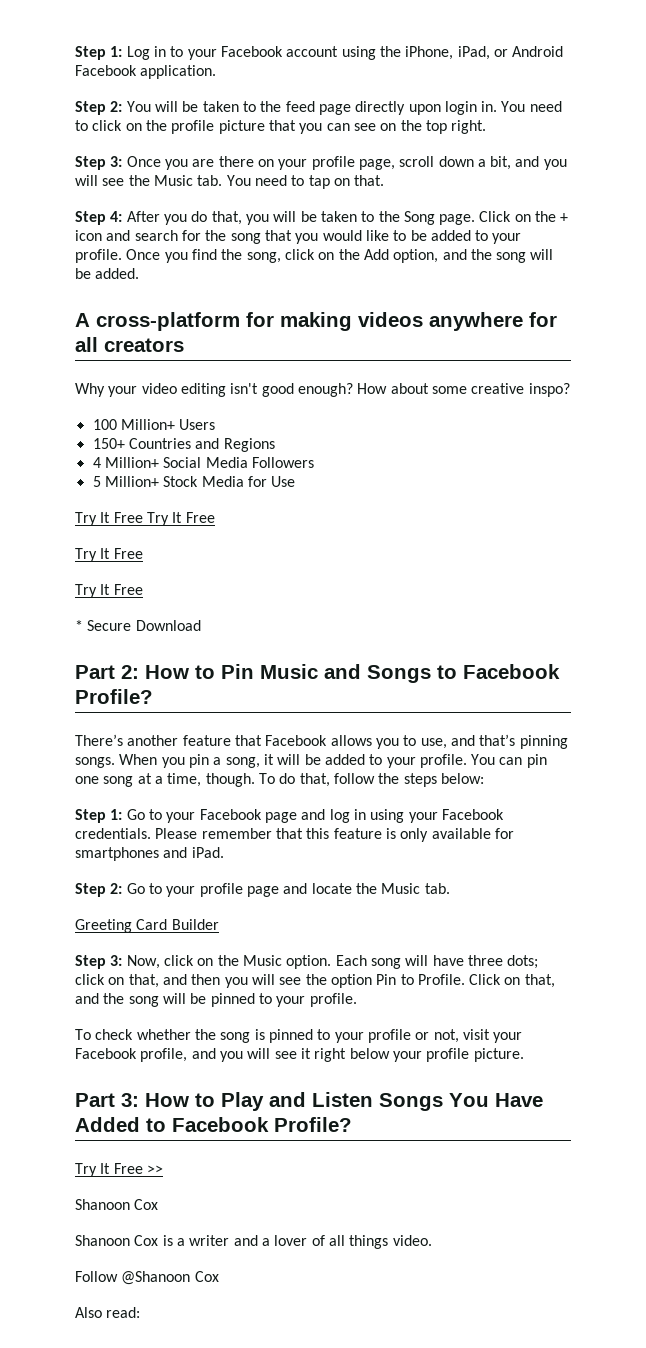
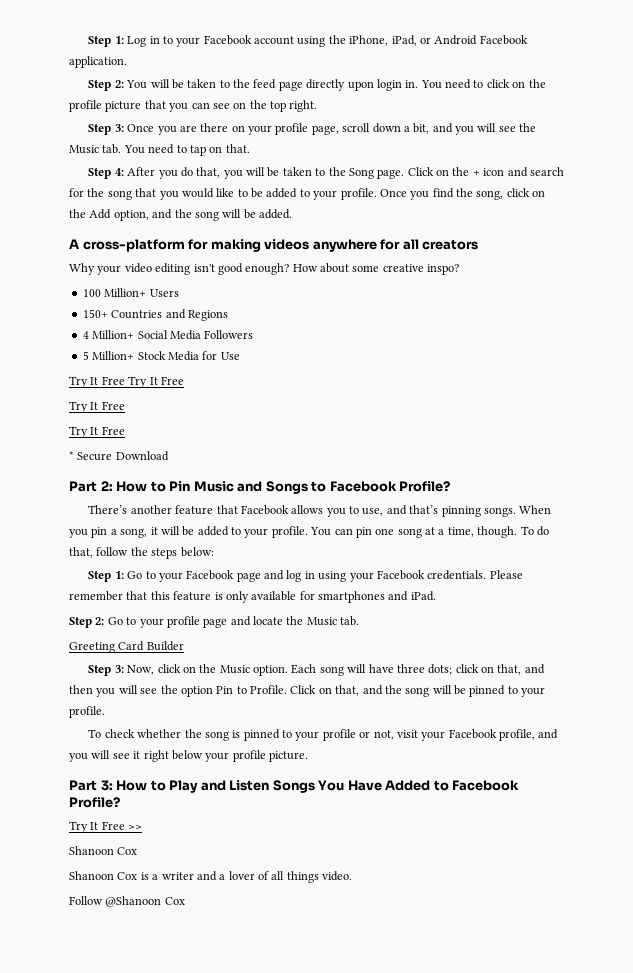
- Also read:

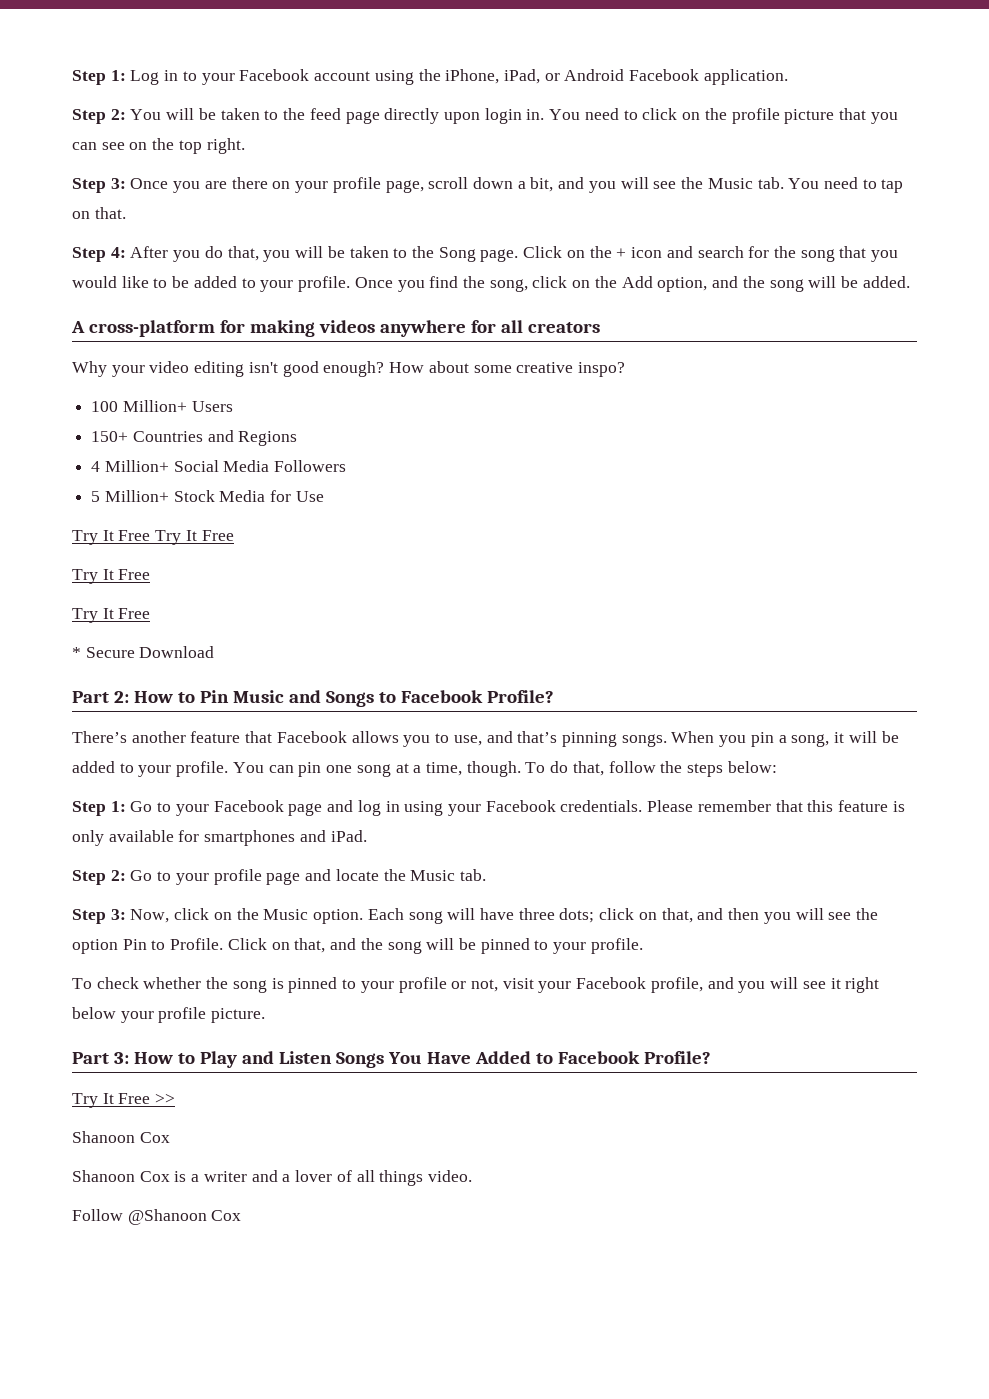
- Greeting Card Builder

